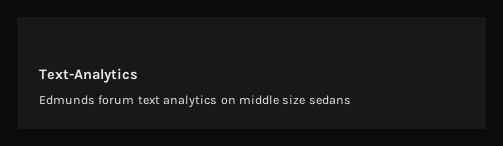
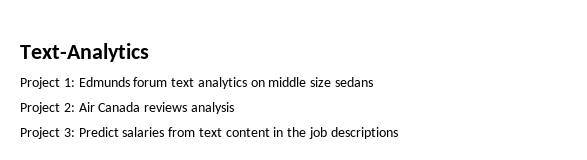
- Edmunds forum text analytics on middle size sedans
+ Project 1: Edmunds forum text analytics on middle size sedans
+ Project 2: Air Canada reviews analysis
+ Project 3: Predict salaries from text content in the job descriptions

